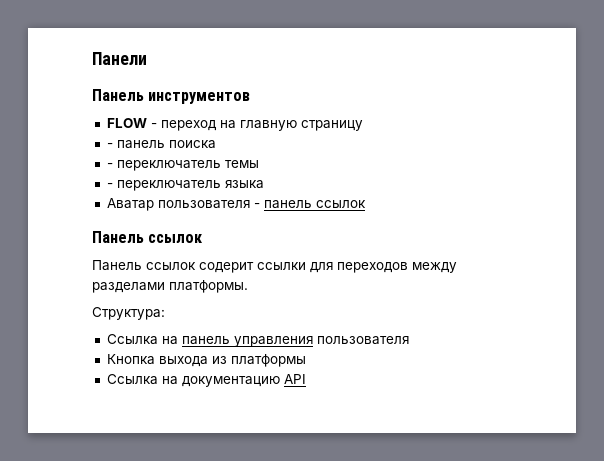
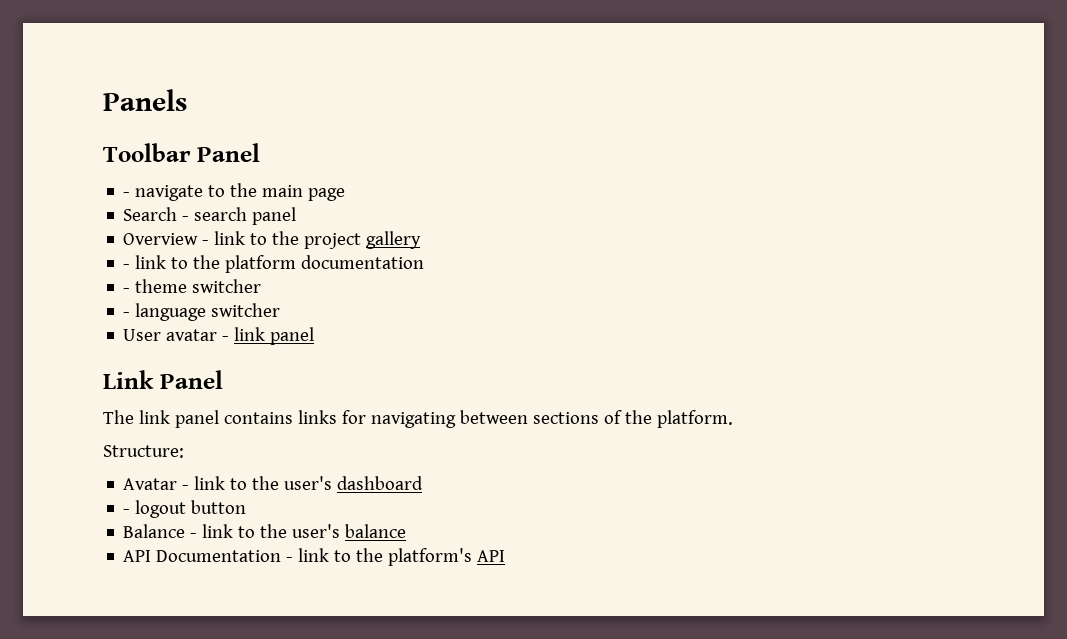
- Панели
- Панель инструментов
- FLOW - переход на главную страницу
- - панель поиска
- - переключатель темы
- - переключатель языка
- Аватар пользователя - панель ссылок
- Панель ссылок
- Панель ссылок содерит ссылки для переходов между разделами платформы.
- Структура:
- Ссылка на панель управления пользователя
- Кнопка выхода из платформы
- Ссылка на документацию API
+ Panels
+ Toolbar Panel
+ - navigate to the main page
+ Search - search panel
+ Overview - link to the project gallery
+ - link to the platform documentation
+ - theme switcher
+ - language switcher
+ User avatar - link panel
+ Link Panel
+ The link panel contains links for navigating between sections of the platform.
+ Structure:
+ Avatar - link to the user's dashboard
+ - logout button
+ Balance - link to the user's balance
+ API Documentation - link to the platform's API

